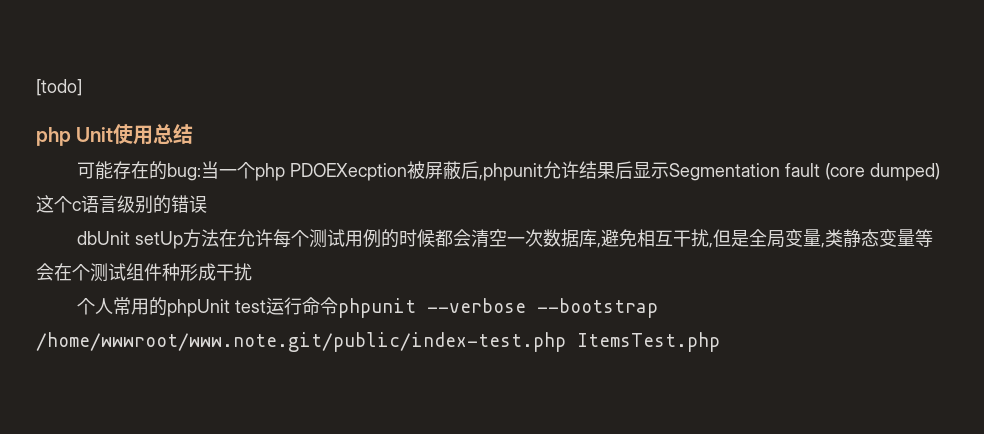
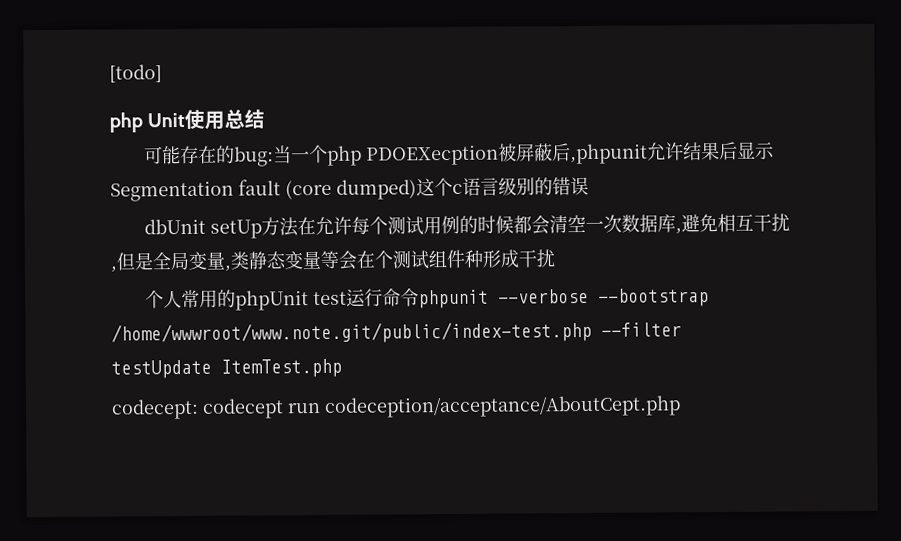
- 个人常用的phpUnit test运行命令phpunit --verbose --bootstrap /home/wwwroot/www.note.git/public/index-test.php ItemsTest.php
+ 个人常用的phpUnit test运行命令phpunit --verbose --bootstrap /home/wwwroot/www.note.git/public/index-test.php --filter testUpdate ItemTest.php
+ codecept: codecept run codeception/acceptance/AboutCept.php

